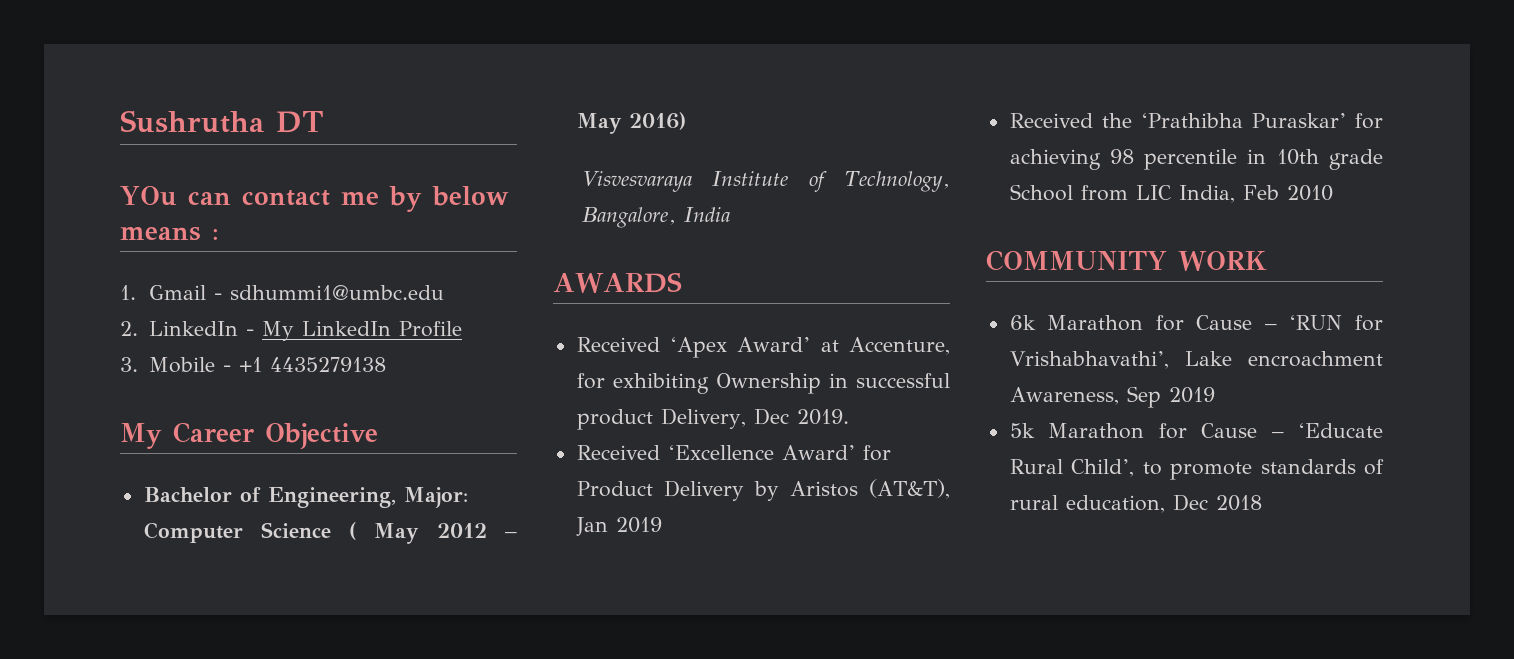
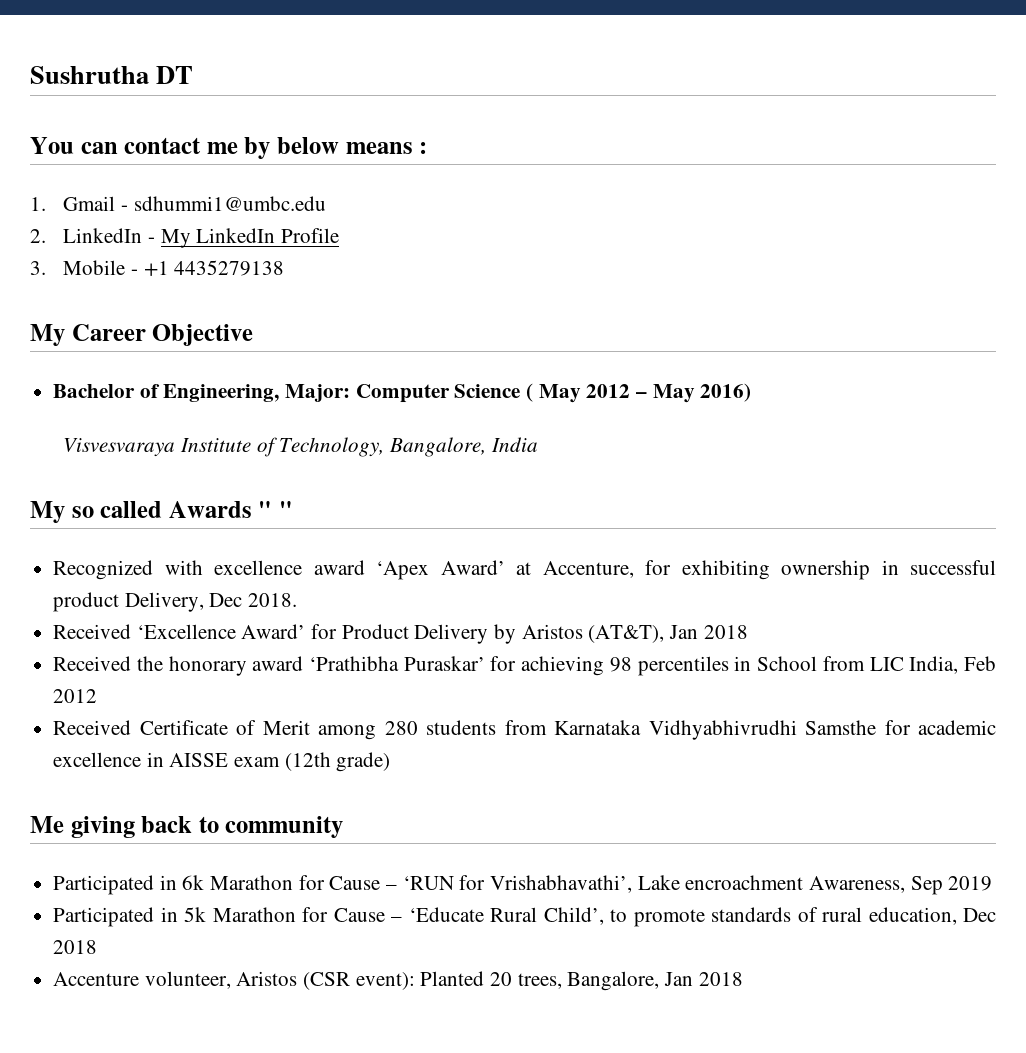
- YOu can contact me by below means :
+ You can contact me by below means :
- AWARDS
- Received ‘Apex Award’ at Accenture, for exhibiting Ownership in successful product Delivery, Dec 2019.
+ My so called Awards " "
+ Recognized with excellence award ‘Apex Award’ at Accenture, for exhibiting ownership in successful product Delivery, Dec 2018.
- Received ‘Excellence Award’ for Product Delivery by Aristos (AT&T), Jan 2019
+ Received ‘Excellence Award’ for Product Delivery by Aristos (AT&T), Jan 2018
- Received the ‘Prathibha Puraskar’ for achieving 98 percentile in 10th grade School from LIC India, Feb 2010
- COMMUNITY WORK
- 6k Marathon for Cause – ‘RUN for Vrishabhavathi’, Lake encroachment Awareness, Sep 2019
+ Received the honorary award ‘Prathibha Puraskar’ for achieving 98 percentiles in School from LIC India, Feb 2012
+ Received Certificate of Merit among 280 students from Karnataka Vidhyabhivrudhi Samsthe for academic excellence in AISSE exam (12th grade)
+ Me giving back to community
+ Participated in 6k Marathon for Cause – ‘RUN for Vrishabhavathi’, Lake encroachment Awareness, Sep 2019
- 5k Marathon for Cause – ‘Educate Rural Child’, to promote standards of rural education, Dec 2018
+ Participated in 5k Marathon for Cause – ‘Educate Rural Child’, to promote standards of rural education, Dec 2018
+ Accenture volunteer, Aristos (CSR event): Planted 20 trees, Bangalore, Jan 2018

